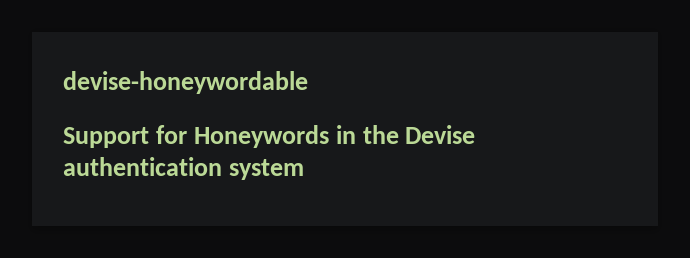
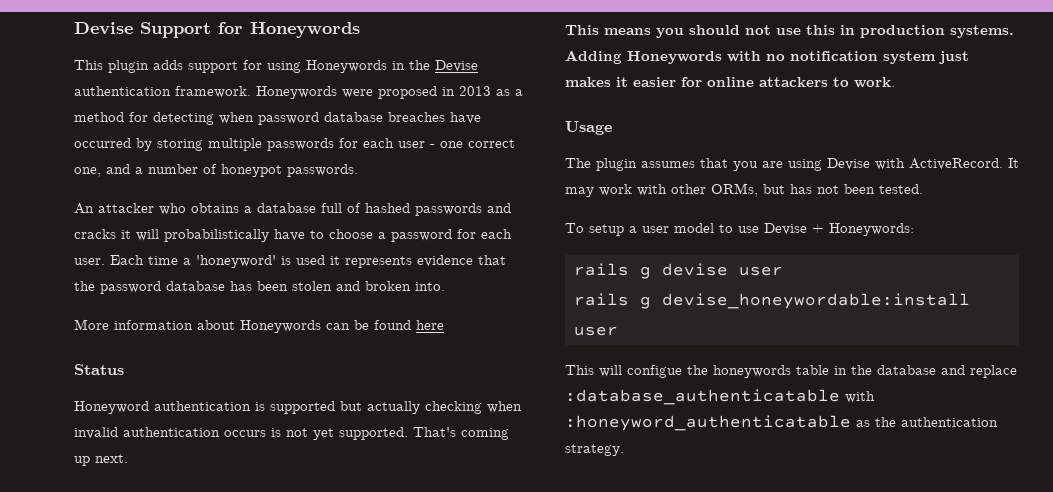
- devise-honeywordable
- Support for Honeywords in the Devise authentication system
+ Devise Support for Honeywords
+ This plugin adds support for using Honeywords in the Devise authentication framework. Honeywords were proposed in 2013 as a method for detecting when password database breaches have occurred by storing multiple passwords for each user - one correct one, and a number of honeypot passwords.
+ An attacker who obtains a database full of hashed passwords and cracks it will probabilistically have to choose a password for each user. Each time a 'honeyword' is used it represents evidence that the password database has been stolen and broken into.
+ More information about Honeywords can be found here
+ Status
+ Honeyword authentication is supported but actually checking when invalid authentication occurs is not yet supported. That's coming up next.
+ This means you should not use this in production systems. Adding Honeywords with no notification system just makes it easier for online attackers to work.
+ Usage
+ The plugin assumes that you are using Devise with ActiveRecord. It may work with other ORMs, but has not been tested.
+ To setup a user model to use Devise + Honeywords:
+ rails g devise user
+ rails g devise_honeywordable:install user
+ This will configue the honeywords table in the database and replace :database_authenticatable with :honeyword_authenticatable as the authentication strategy.

